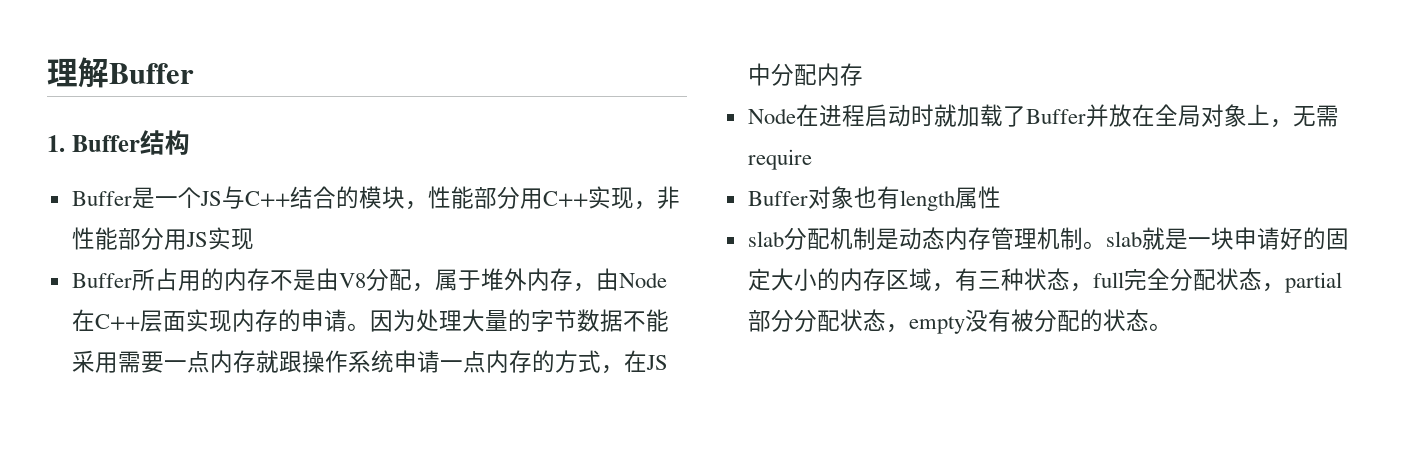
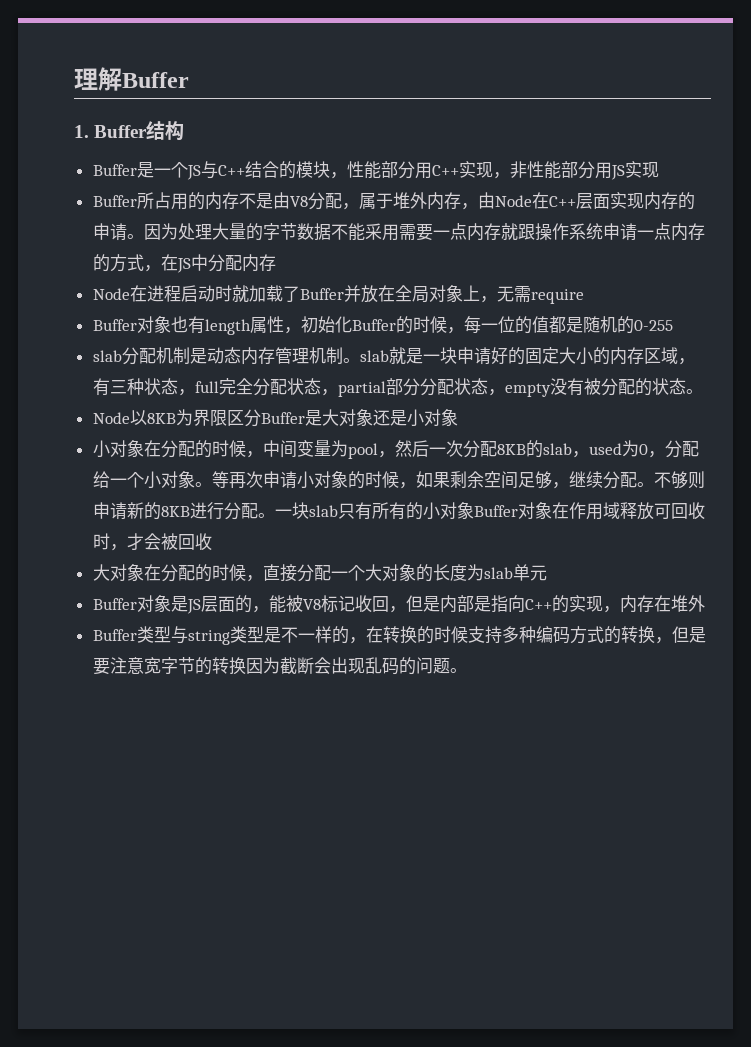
- Buffer对象也有length属性
+ Buffer对象也有length属性，初始化Buffer的时候，每一位的值都是随机的0-255
+ Node以8KB为界限区分Buffer是大对象还是小对象
+ 小对象在分配的时候，中间变量为pool，然后一次分配8KB的slab，used为0，分配给一个小对象。等再次申请小对象的时候，如果剩余空间足够，继续分配。不够则申请新的8KB进行分配。一块slab只有所有的小对象Buffer对象在作用域释放可回收时，才会被回收
+ 大对象在分配的时候，直接分配一个大对象的长度为slab单元
+ Buffer对象是JS层面的，能被V8标记收回，但是内部是指向C++的实现，内存在堆外
+ Buffer类型与string类型是不一样的，在转换的时候支持多种编码方式的转换，但是要注意宽字节的转换因为截断会出现乱码的问题。

